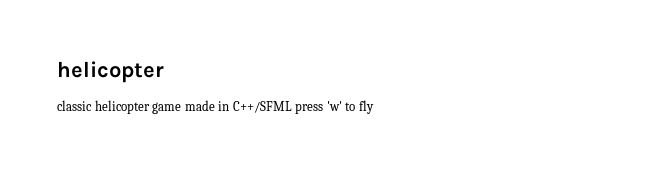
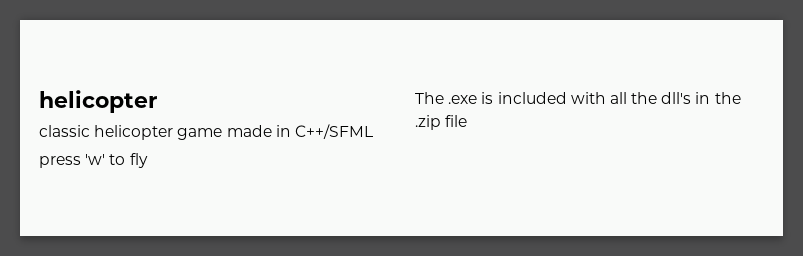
- classic helicopter game made in C++/SFML press 'w' to fly
+ classic helicopter game made in C++/SFML
+ press 'w' to fly
+ The .exe is included with all the dll's in the .zip file

